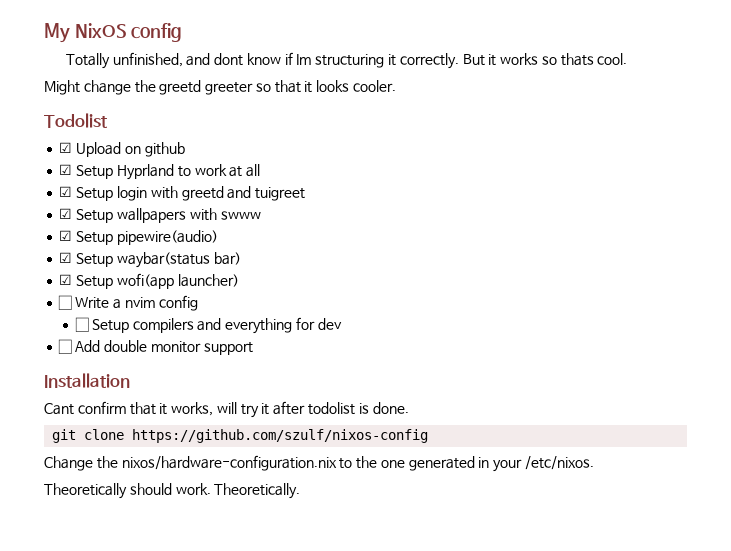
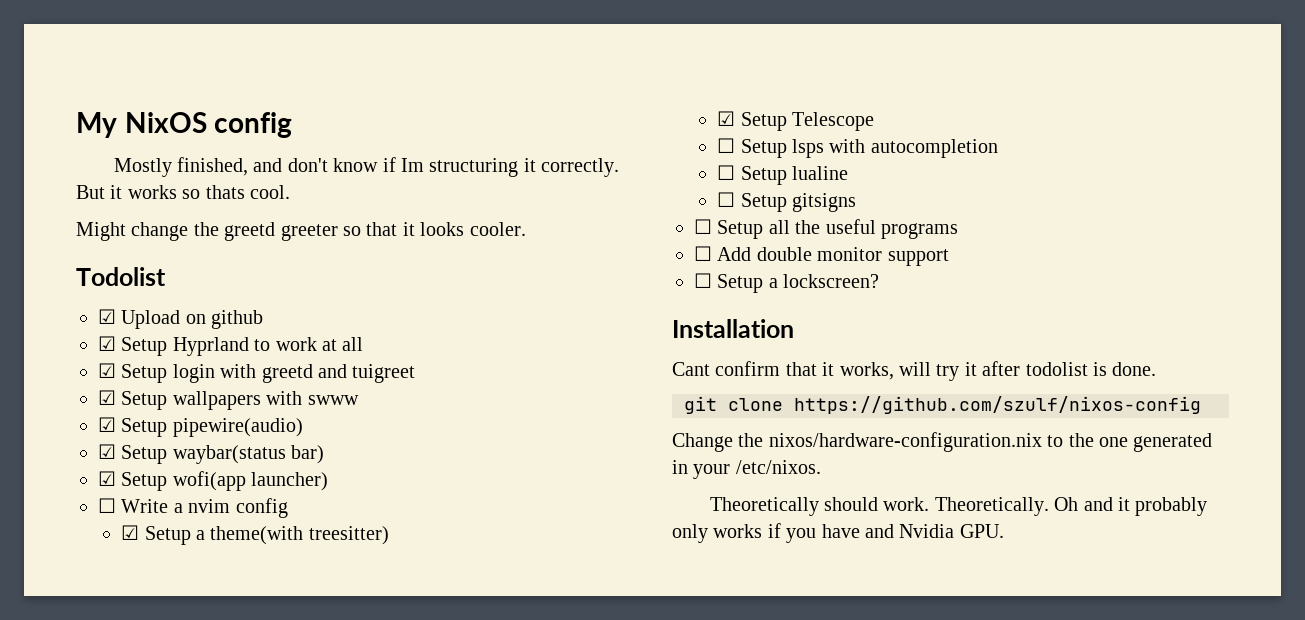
- Totally unfinished, and dont know if Im structuring it correctly.
+ Mostly finished, and don't know if Im structuring it correctly.
- ☐ Setup compilers and everything for dev
+ ☑ Setup a theme(with treesitter)
+ ☑ Setup Telescope
+ ☐ Setup lsps with autocompletion
+ ☐ Setup lualine
+ ☐ Setup gitsigns
+ ☐ Setup all the useful programs
+ ☐ Setup a lockscreen?
+ Oh and it probably only works if you have and Nvidia GPU.

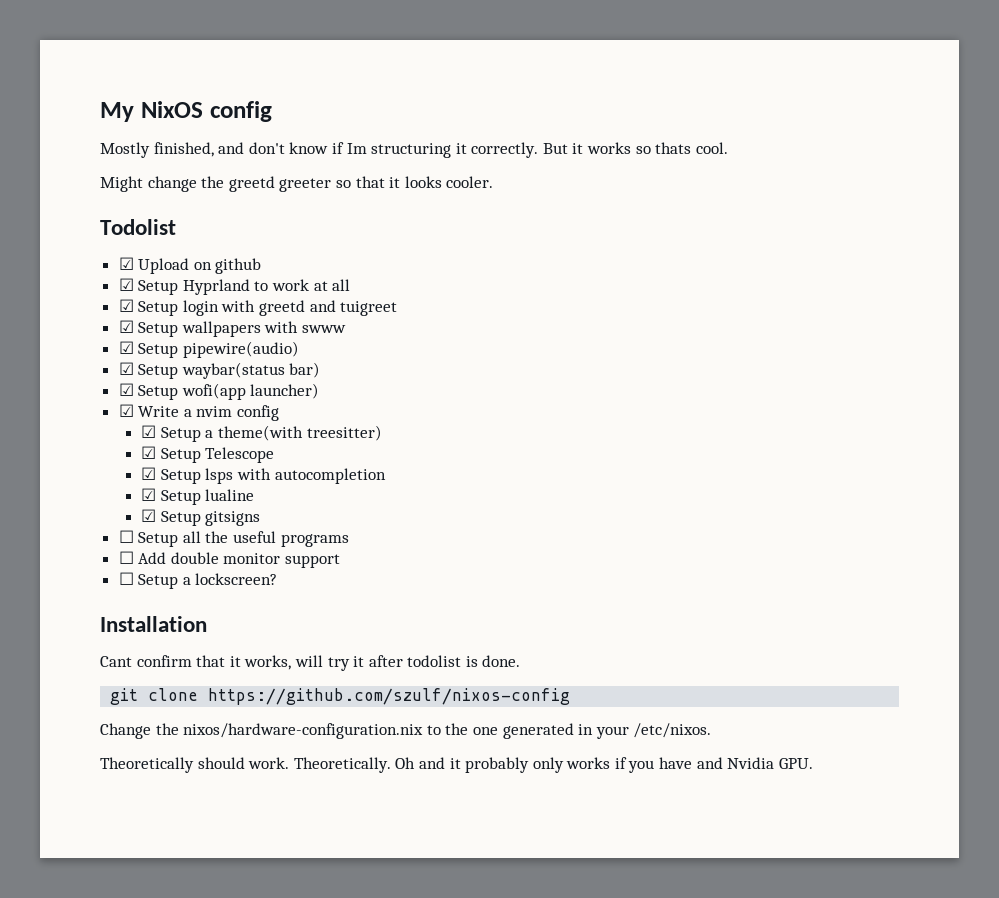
- ☐ Write a nvim config
+ ☑ Write a nvim config
- ☐ Setup lsps with autocompletion
+ ☑ Setup lsps with autocompletion
- ☐ Setup lualine
+ ☑ Setup lualine
- ☐ Setup gitsigns
+ ☑ Setup gitsigns

